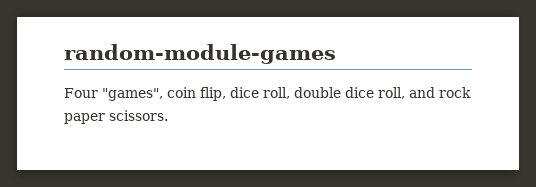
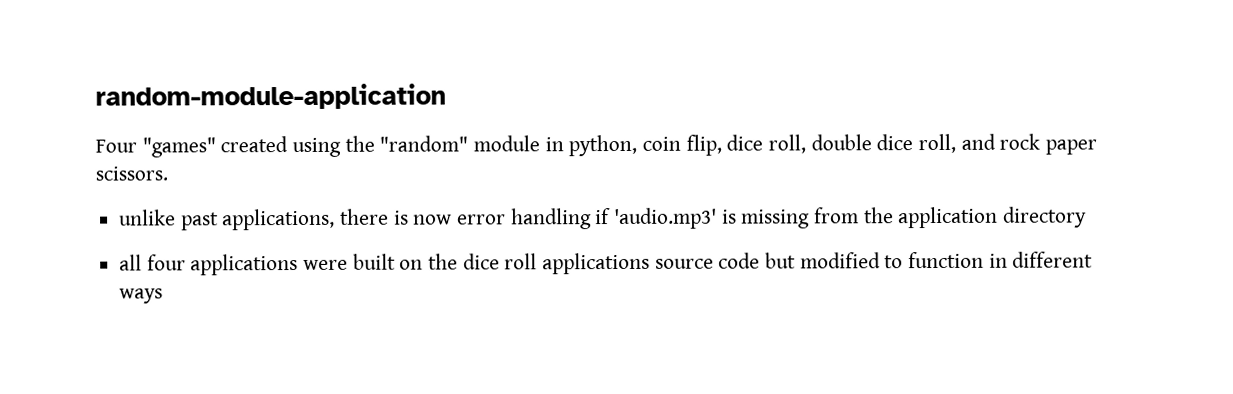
- random-module-games
+ random-module-application
- Four "games", coin flip, dice roll, double dice roll, and rock paper scissors.
+ Four "games" created using the "random" module in python, coin flip, dice roll, double dice roll, and rock paper scissors.
+ unlike past applications, there is now error handling if 'audio.mp3' is missing from the application directory
+ all four applications were built on the dice roll applications source code but modified to function in different ways

